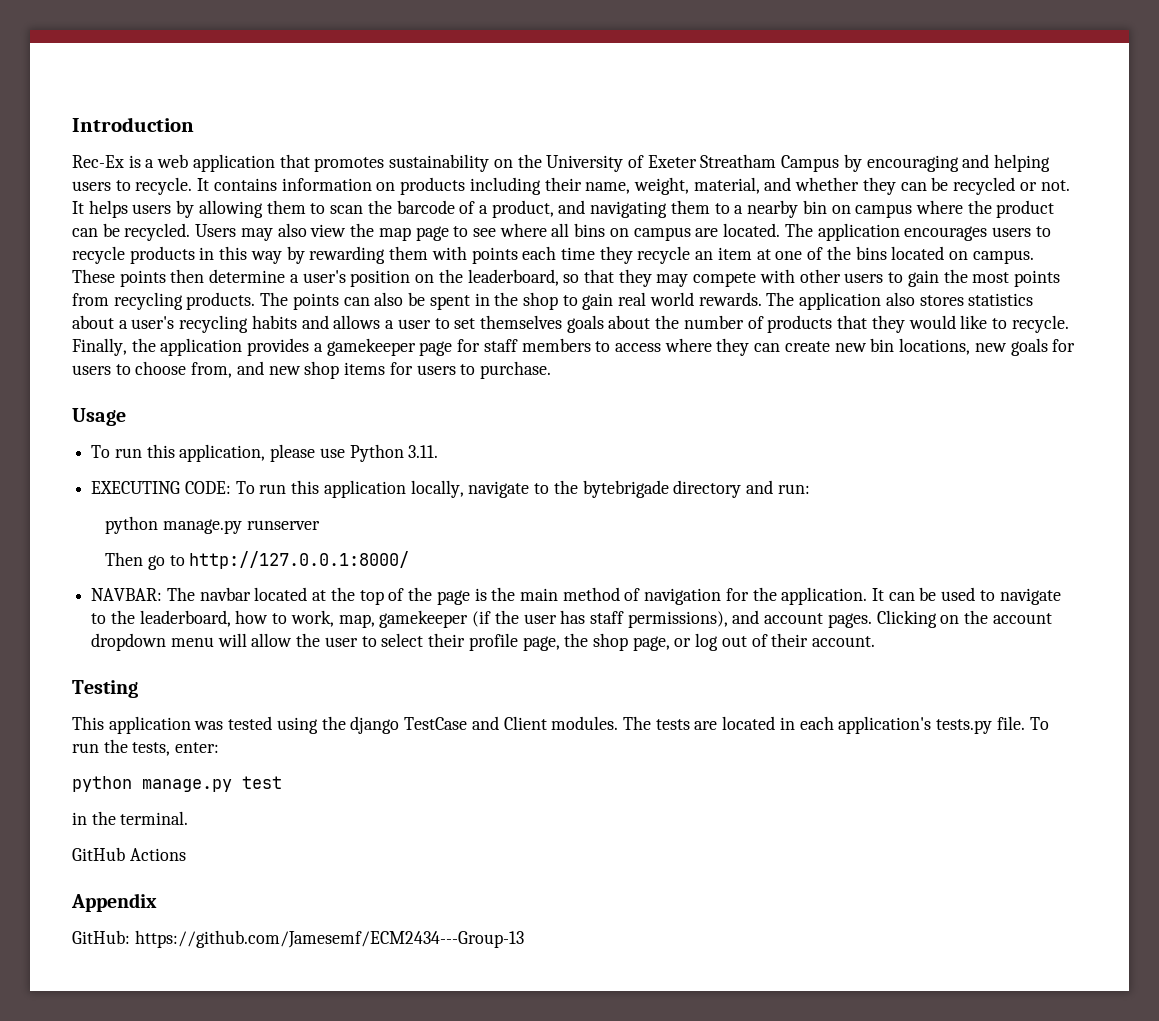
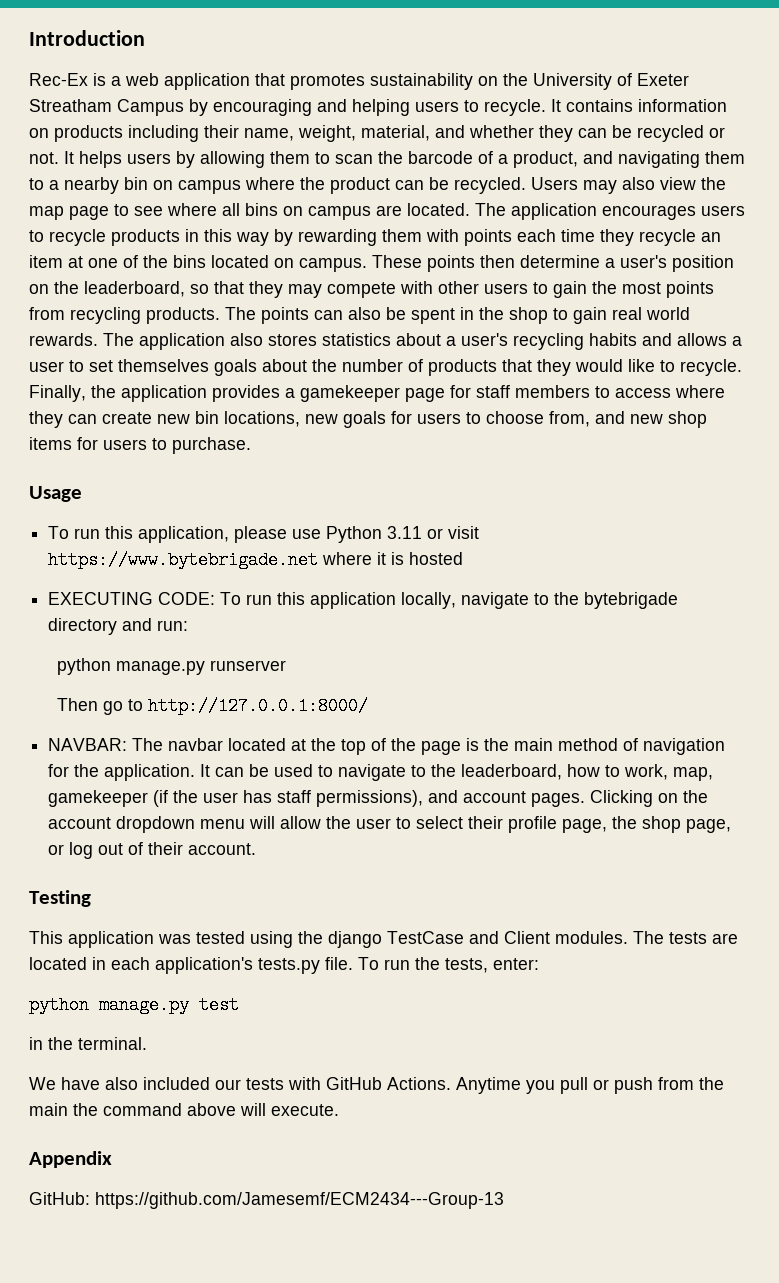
- To run this application, please use Python 3.11.
+ To run this application, please use Python 3.11 or visit https://www.bytebrigade.net where it is hosted
- GitHub Actions
+ We have also included our tests with GitHub Actions. Anytime you pull or push from the main the command above will execute.

